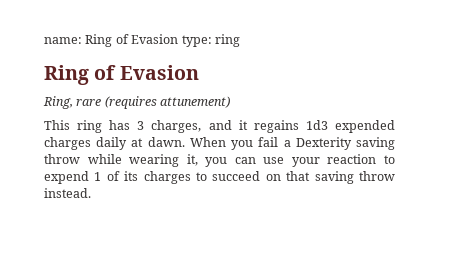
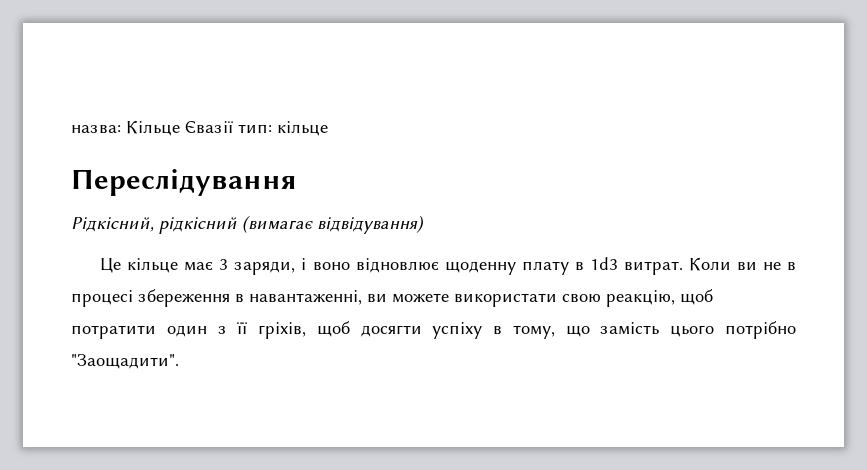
- name: Ring of Evasion type: ring
- Ring of Evasion
- Ring, rare (requires attunement)
- This ring has 3 charges, and it regains 1d3 expended charges daily at dawn. When you fail a Dexterity saving throw while wearing it, you can use your reaction to expend 1 of its charges to succeed on that saving throw instead.
+ назва: Кільце Євазії тип: кільце
+ Переслідування
+ Рідкісний, рідкісний (вимагає відвідування)
+ Це кільце має 3 заряди, і воно відновлює щоденну плату в 1d3 витрат. Коли ви не в процесі збереження в навантаженні, ви можете використати свою реакцію, щоб потратити один з її гріхів, щоб досягти успіху в тому, що замість цього потрібно "Заощадити".

